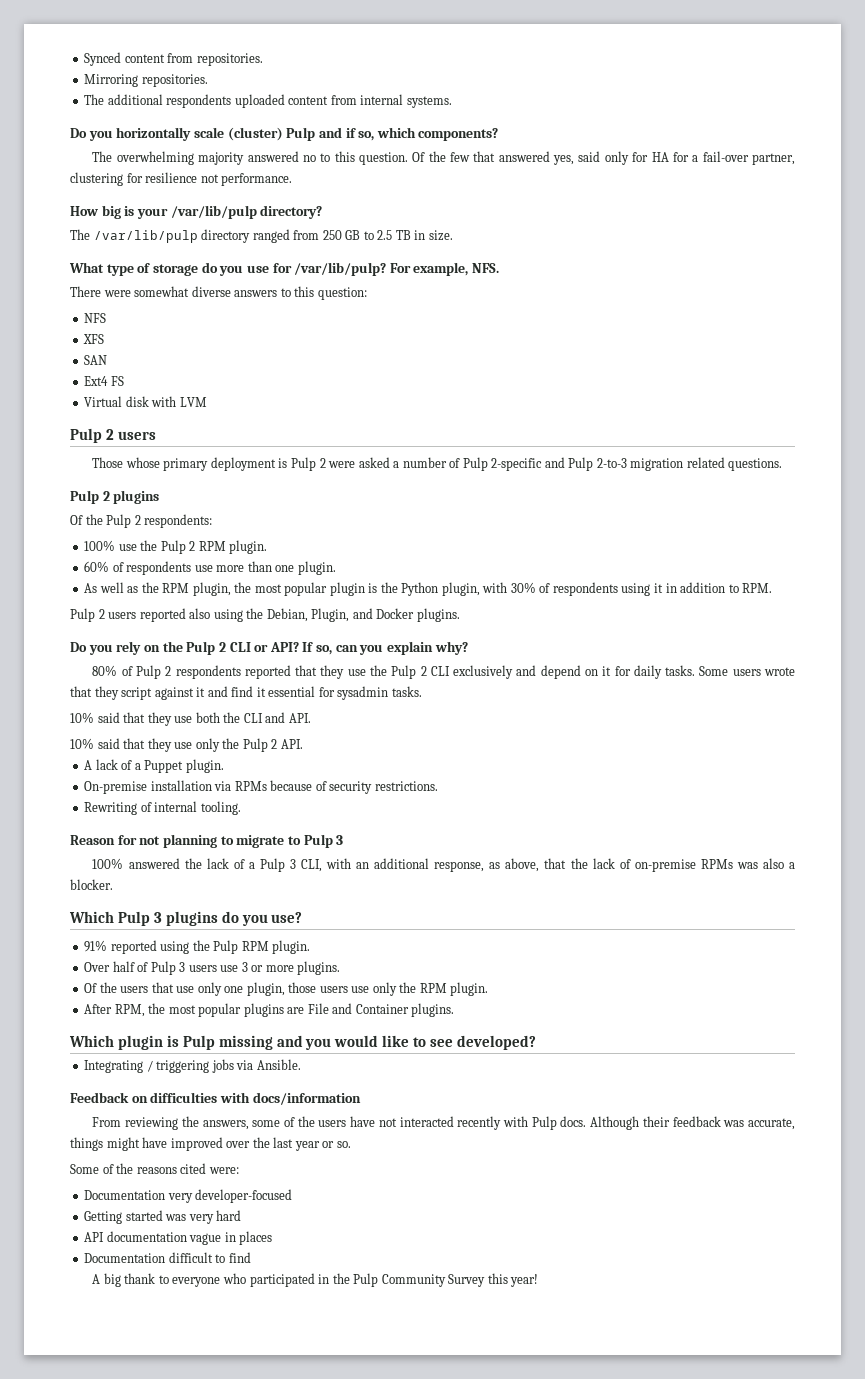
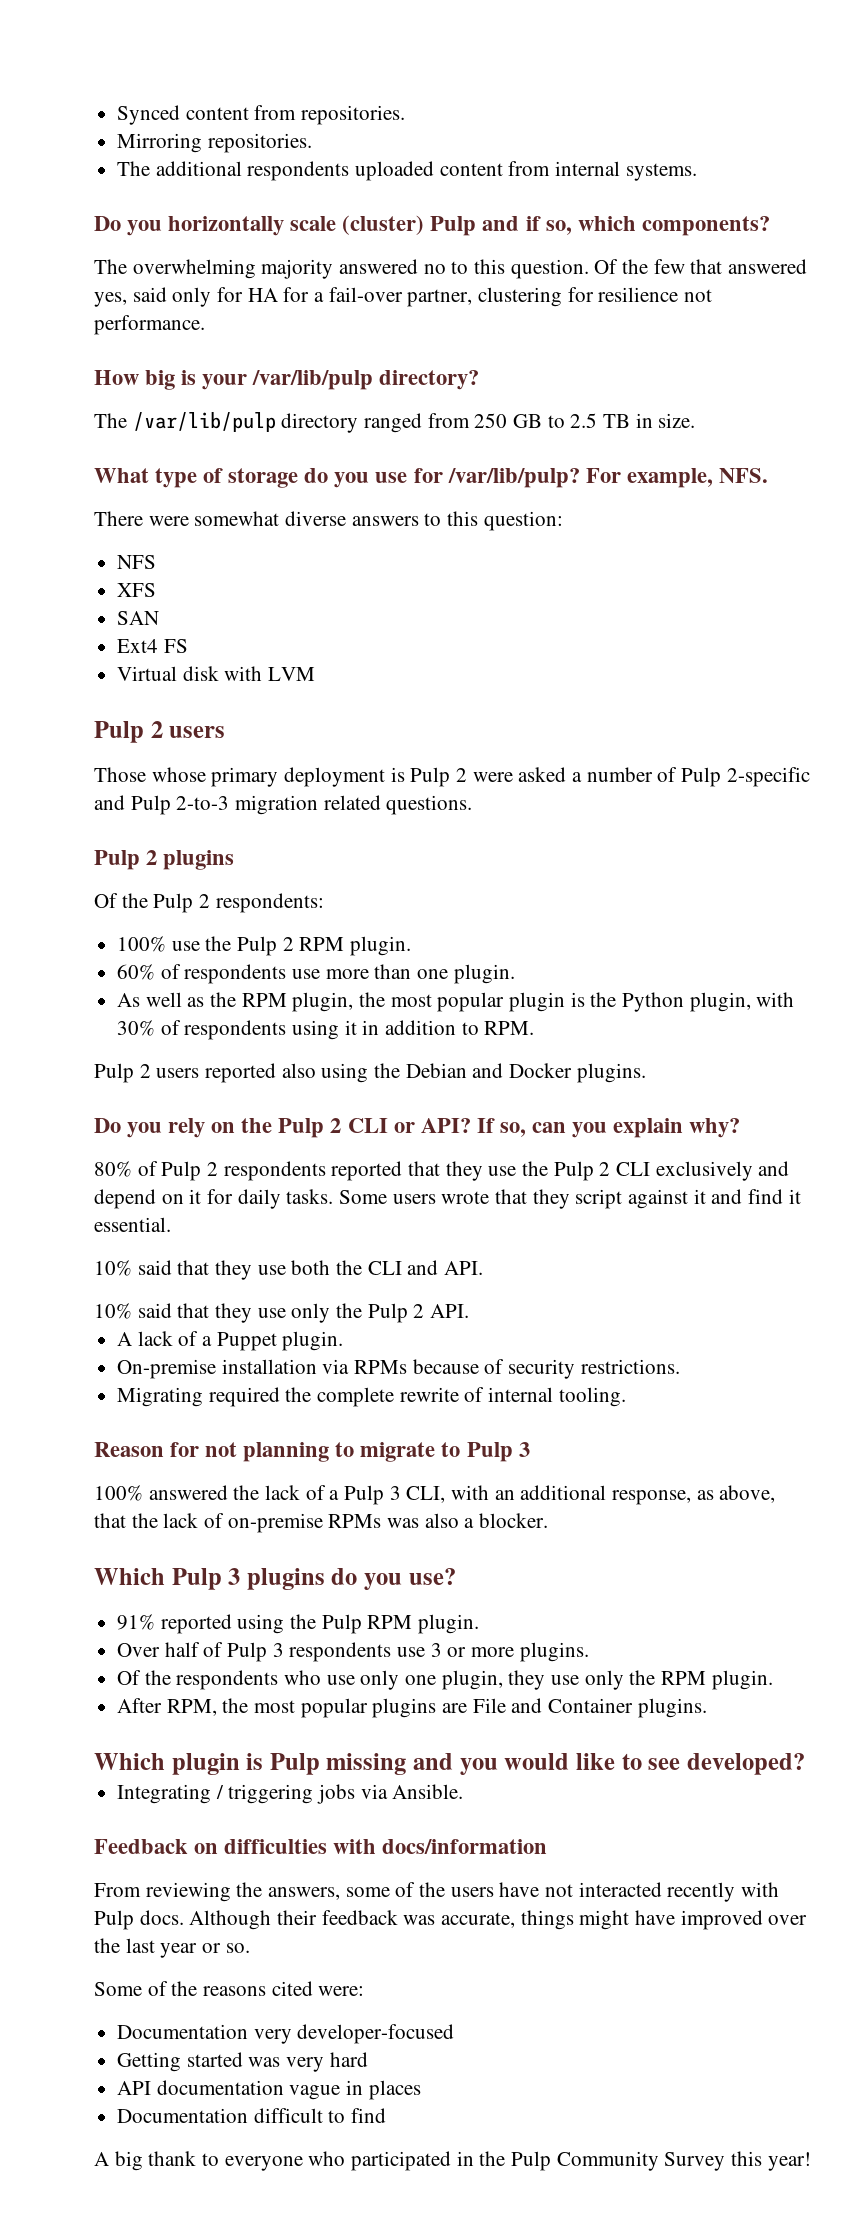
- Pulp 2 users reported also using the Debian, Plugin, and Docker plugins.
+ Pulp 2 users reported also using the Debian and Docker plugins.
- Some users wrote that they script against it and find it essential for sysadmin tasks.
+ Some users wrote that they script against it and find it essential.
- Rewriting of internal tooling.
+ Migrating required the complete rewrite of internal tooling.
- Over half of Pulp 3 users use 3 or more plugins.
+ Over half of Pulp 3 respondents use 3 or more plugins.
- Of the users that use only one plugin, those users use only the RPM plugin.
+ Of the respondents who use only one plugin, they use only the RPM plugin.

